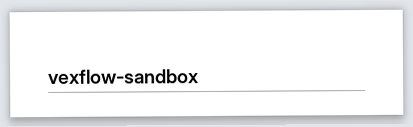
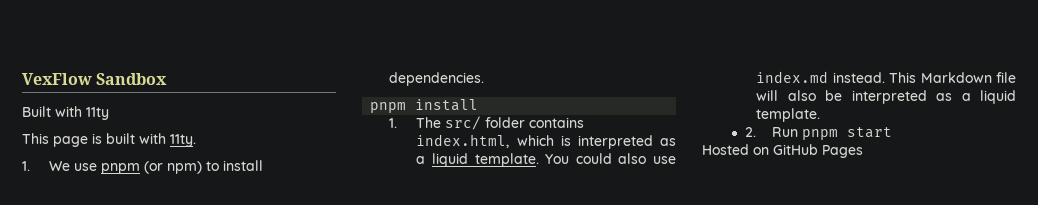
- vexflow-sandbox
+ VexFlow Sandbox
+ Built with 11ty
+ This page is built with 11ty.
+ 1. We use pnpm (or npm) to install dependencies.
+ pnpm install
+ 1. The src/ folder contains index.html, which is interpreted as a liquid template. You could also use index.md instead. This Markdown file will also be interpreted as a liquid template.
+ 2. Run pnpm start
+ Hosted on GitHub Pages

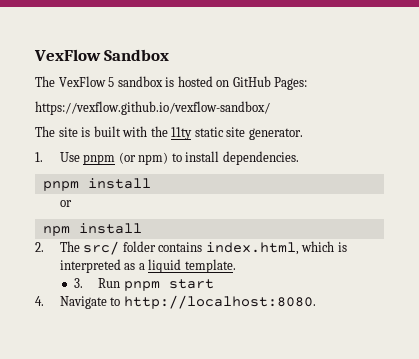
- Built with 11ty
- This page is built with 11ty.
- 1. We use pnpm (or npm) to install dependencies.
+ The VexFlow 5 sandbox is hosted on GitHub Pages:
+ https://vexflow.github.io/vexflow-sandbox/
+ The site is built with the 11ty static site generator.
+ 1. Use pnpm (or npm) to install dependencies.
- 1. The src/ folder contains index.html, which is interpreted as a liquid template. You could also use index.md instead. This Markdown file will also be interpreted as a liquid template.
- 2. Run pnpm start
+ or
+ npm install
+ 2. The src/ folder contains index.html, which is interpreted as a liquid template.
+ 3. Run pnpm start
- Hosted on GitHub Pages
+ 4. Navigate to http://localhost:8080.

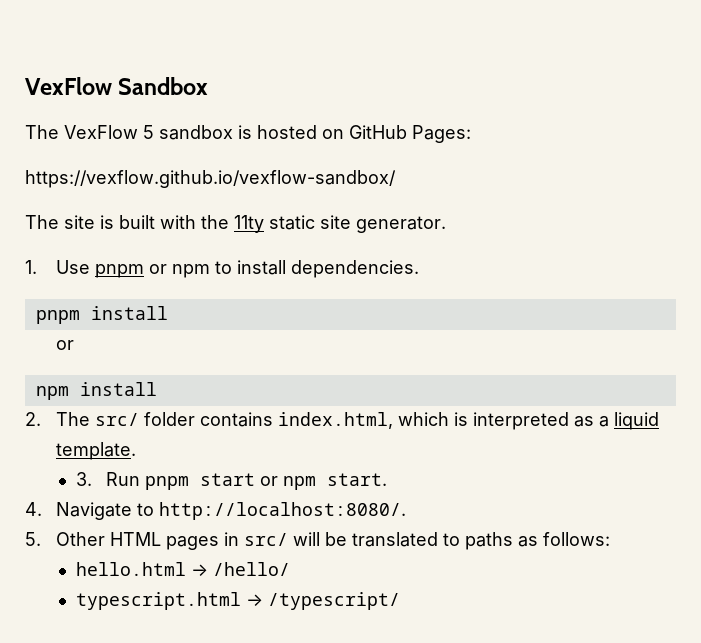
- 1. Use pnpm (or npm) to install dependencies.
+ 1. Use pnpm or npm to install dependencies.
- 3. Run pnpm start
+ 3. Run pnpm start or npm start.
- 4. Navigate to http://localhost:8080.
+ 4. Navigate to http://localhost:8080/.
+ 5. Other HTML pages in src/ will be translated to paths as follows:
+ hello.html → /hello/
+ typescript.html → /typescript/

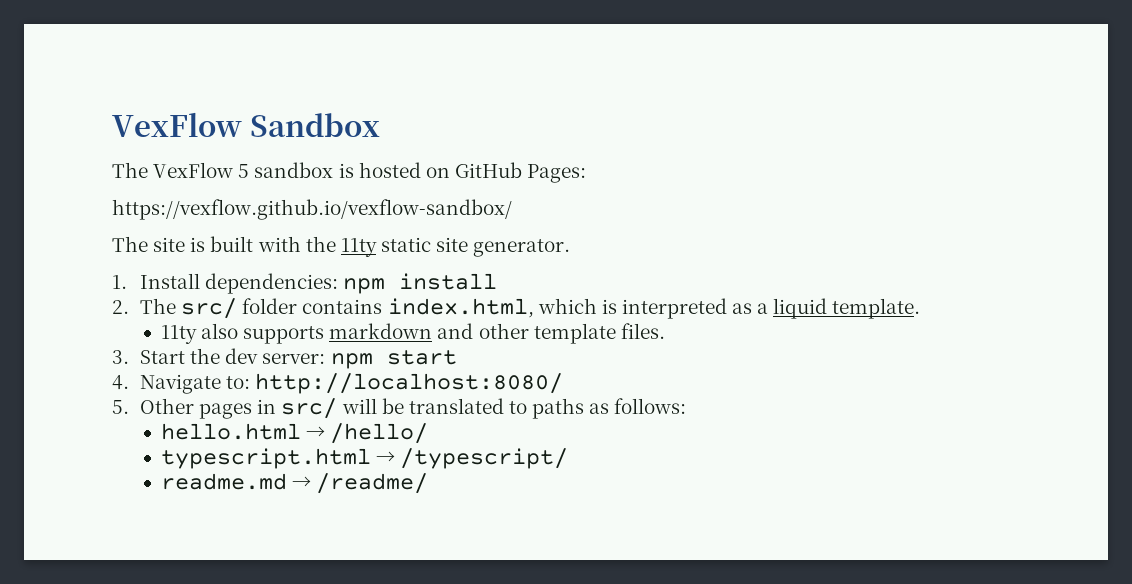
- 1. Use pnpm or npm to install dependencies.
- pnpm install
- or
- npm install
+ 1. Install dependencies: npm install
- 3. Run pnpm start or npm start.
+ 11ty also supports markdown and other template files.
+ 3. Start the dev server: npm start
- 4. Navigate to http://localhost:8080/.
+ 4. Navigate to: http://localhost:8080/
- 5. Other HTML pages in src/ will be translated to paths as follows:
+ 5. Other pages in src/ will be translated to paths as follows:
+ readme.md → /readme/

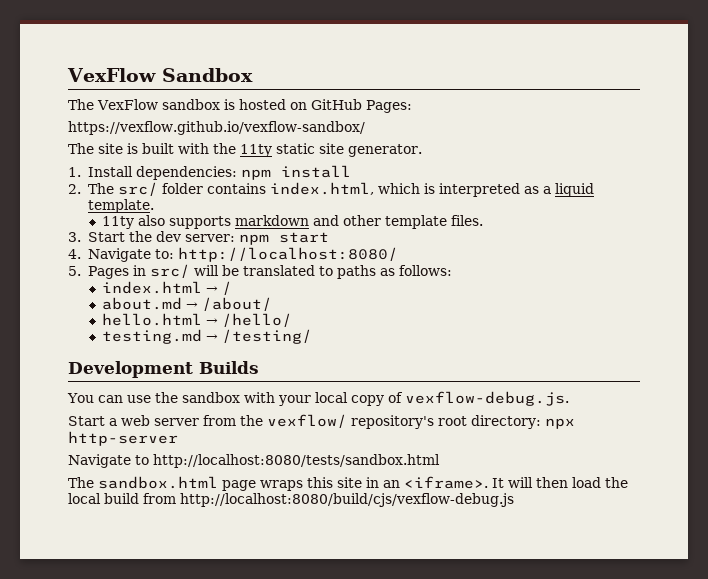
- The VexFlow 5 sandbox is hosted on GitHub Pages:
+ The VexFlow sandbox is hosted on GitHub Pages:
- 5. Other pages in src/ will be translated to paths as follows:
+ 5. Pages in src/ will be translated to paths as follows:
+ index.html → /
+ about.md → /about/
  hello.html → /hello/
- typescript.html → /typescript/
- readme.md → /readme/
+ testing.md → /testing/
+ Development Builds
+ You can use the sandbox with your local copy of vexflow-debug.js.
+ Start a web server from the vexflow/ repository's root directory: npx http-server
+ Navigate to http://localhost:8080/tests/sandbox.html
+ The sandbox.html page wraps this site in an <iframe>. It will then load the local build from http://localhost:8080/build/cjs/vexflow-debug.js

